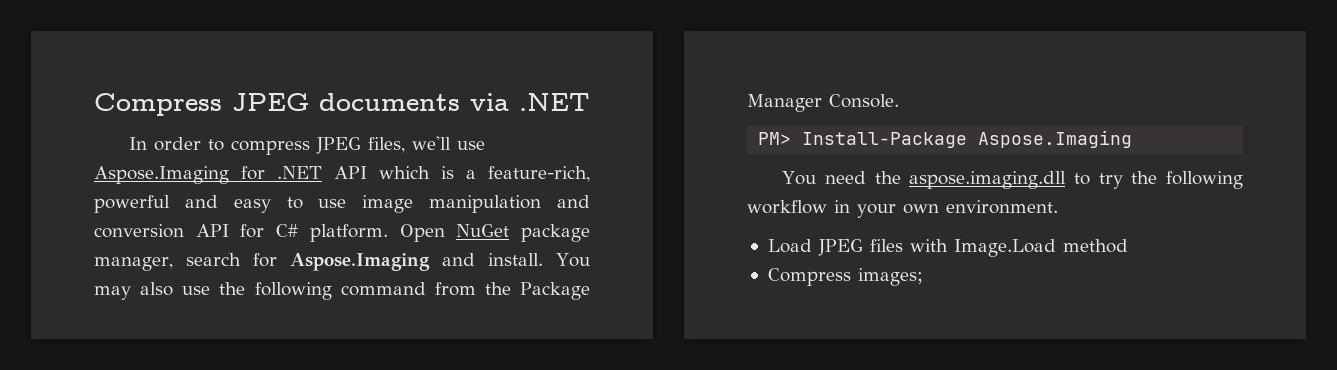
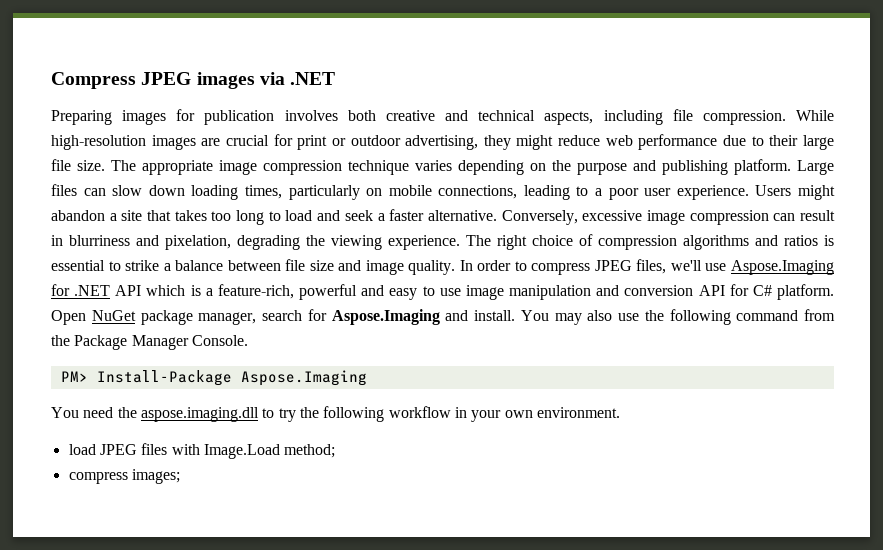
- Compress JPEG documents via .NET
+ Compress JPEG images via .NET
+ Preparing images for publication involves both creative and technical aspects, including file compression. While high-resolution images are crucial for print or outdoor advertising, they might reduce web performance due to their large file size. The appropriate image compression technique varies depending on the purpose and publishing platform. Large files can slow down loading times, particularly on mobile connections, leading to a poor user experience. Users might abandon a site that takes too long to load and seek a faster alternative. Conversely, excessive image compression can result in blurriness and pixelation, degrading the viewing experience. The right choice of compression algorithms and ratios is essential to strike a balance between file size and image quality.
- Load JPEG files with Image.Load method
- Compress images;
+ load JPEG files with Image.Load method;
+ compress images;

